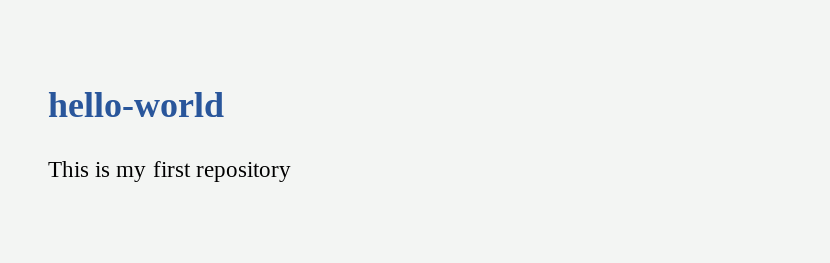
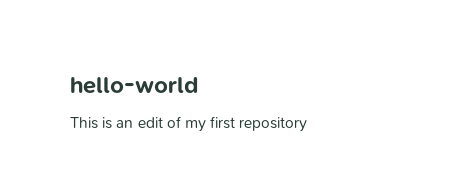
- This is my first repository
+ This is an edit of my first repository

